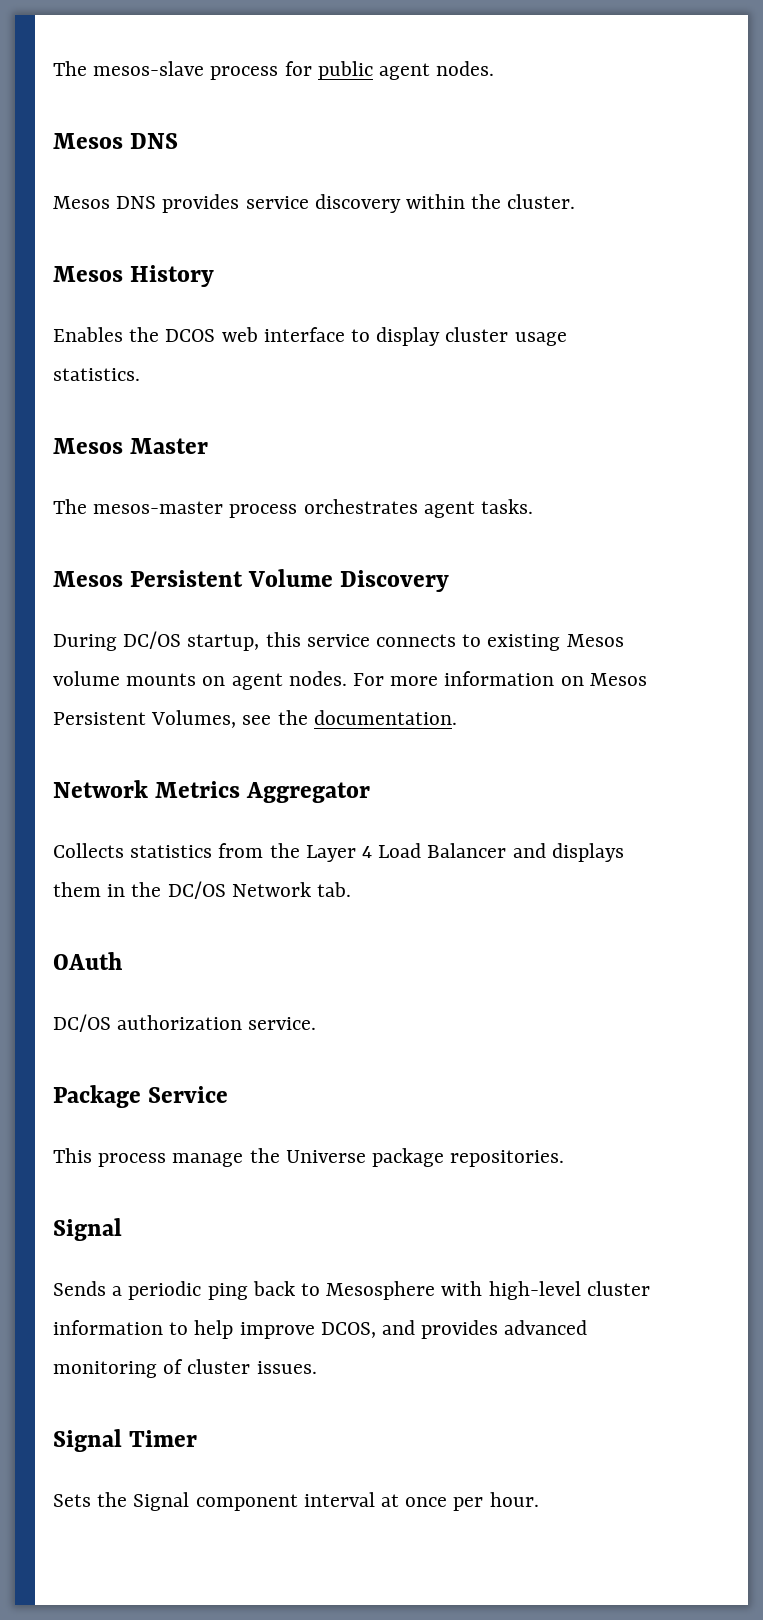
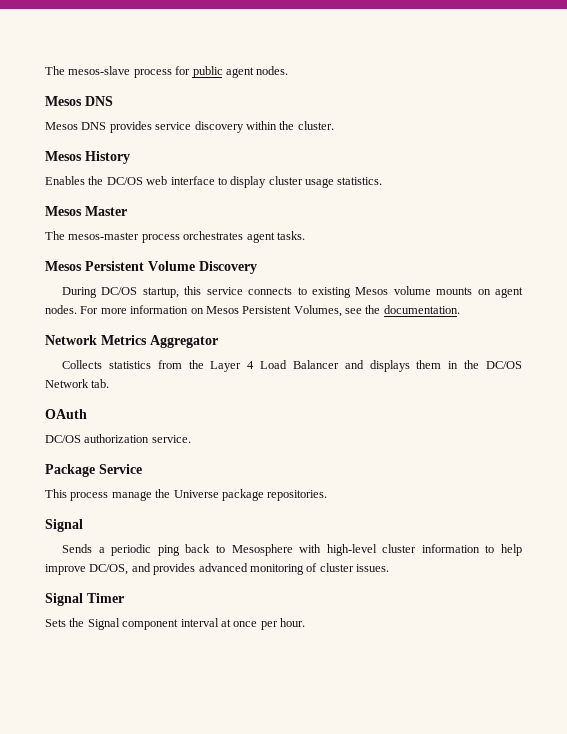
- Enables the DCOS web interface to display cluster usage statistics.
+ Enables the DC/OS web interface to display cluster usage statistics.
- Sends a periodic ping back to Mesosphere with high-level cluster information to help improve DCOS, and provides advanced monitoring of cluster issues.
+ Sends a periodic ping back to Mesosphere with high-level cluster information to help improve DC/OS, and provides advanced monitoring of cluster issues.

